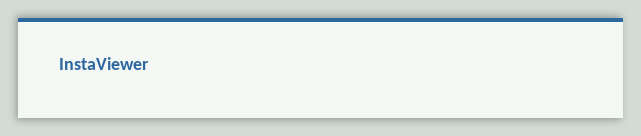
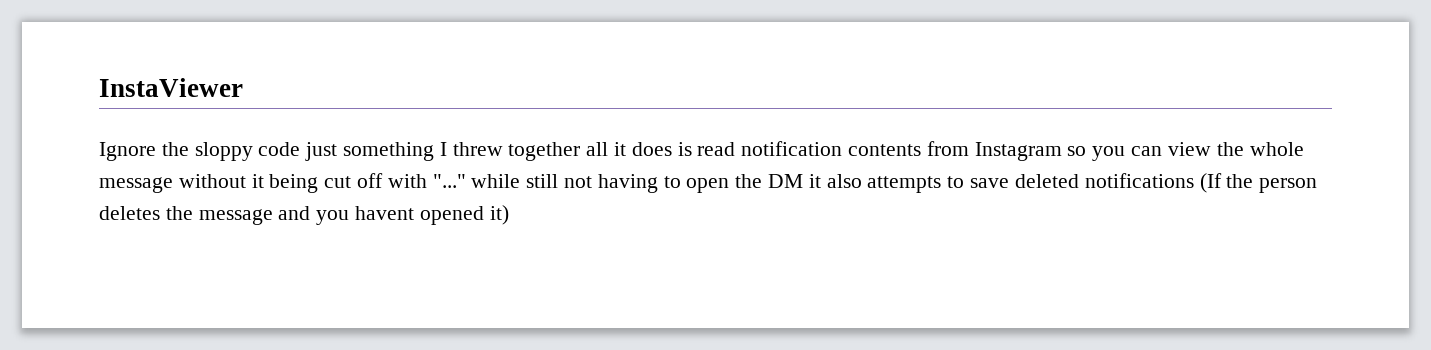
+ Ignore the sloppy code just something I threw together all it does is read notification contents from Instagram so you can view the whole message without it being cut off with "..." while still not having to open the DM it also attempts to save deleted notifications (If the person deletes the message and you havent opened it)

